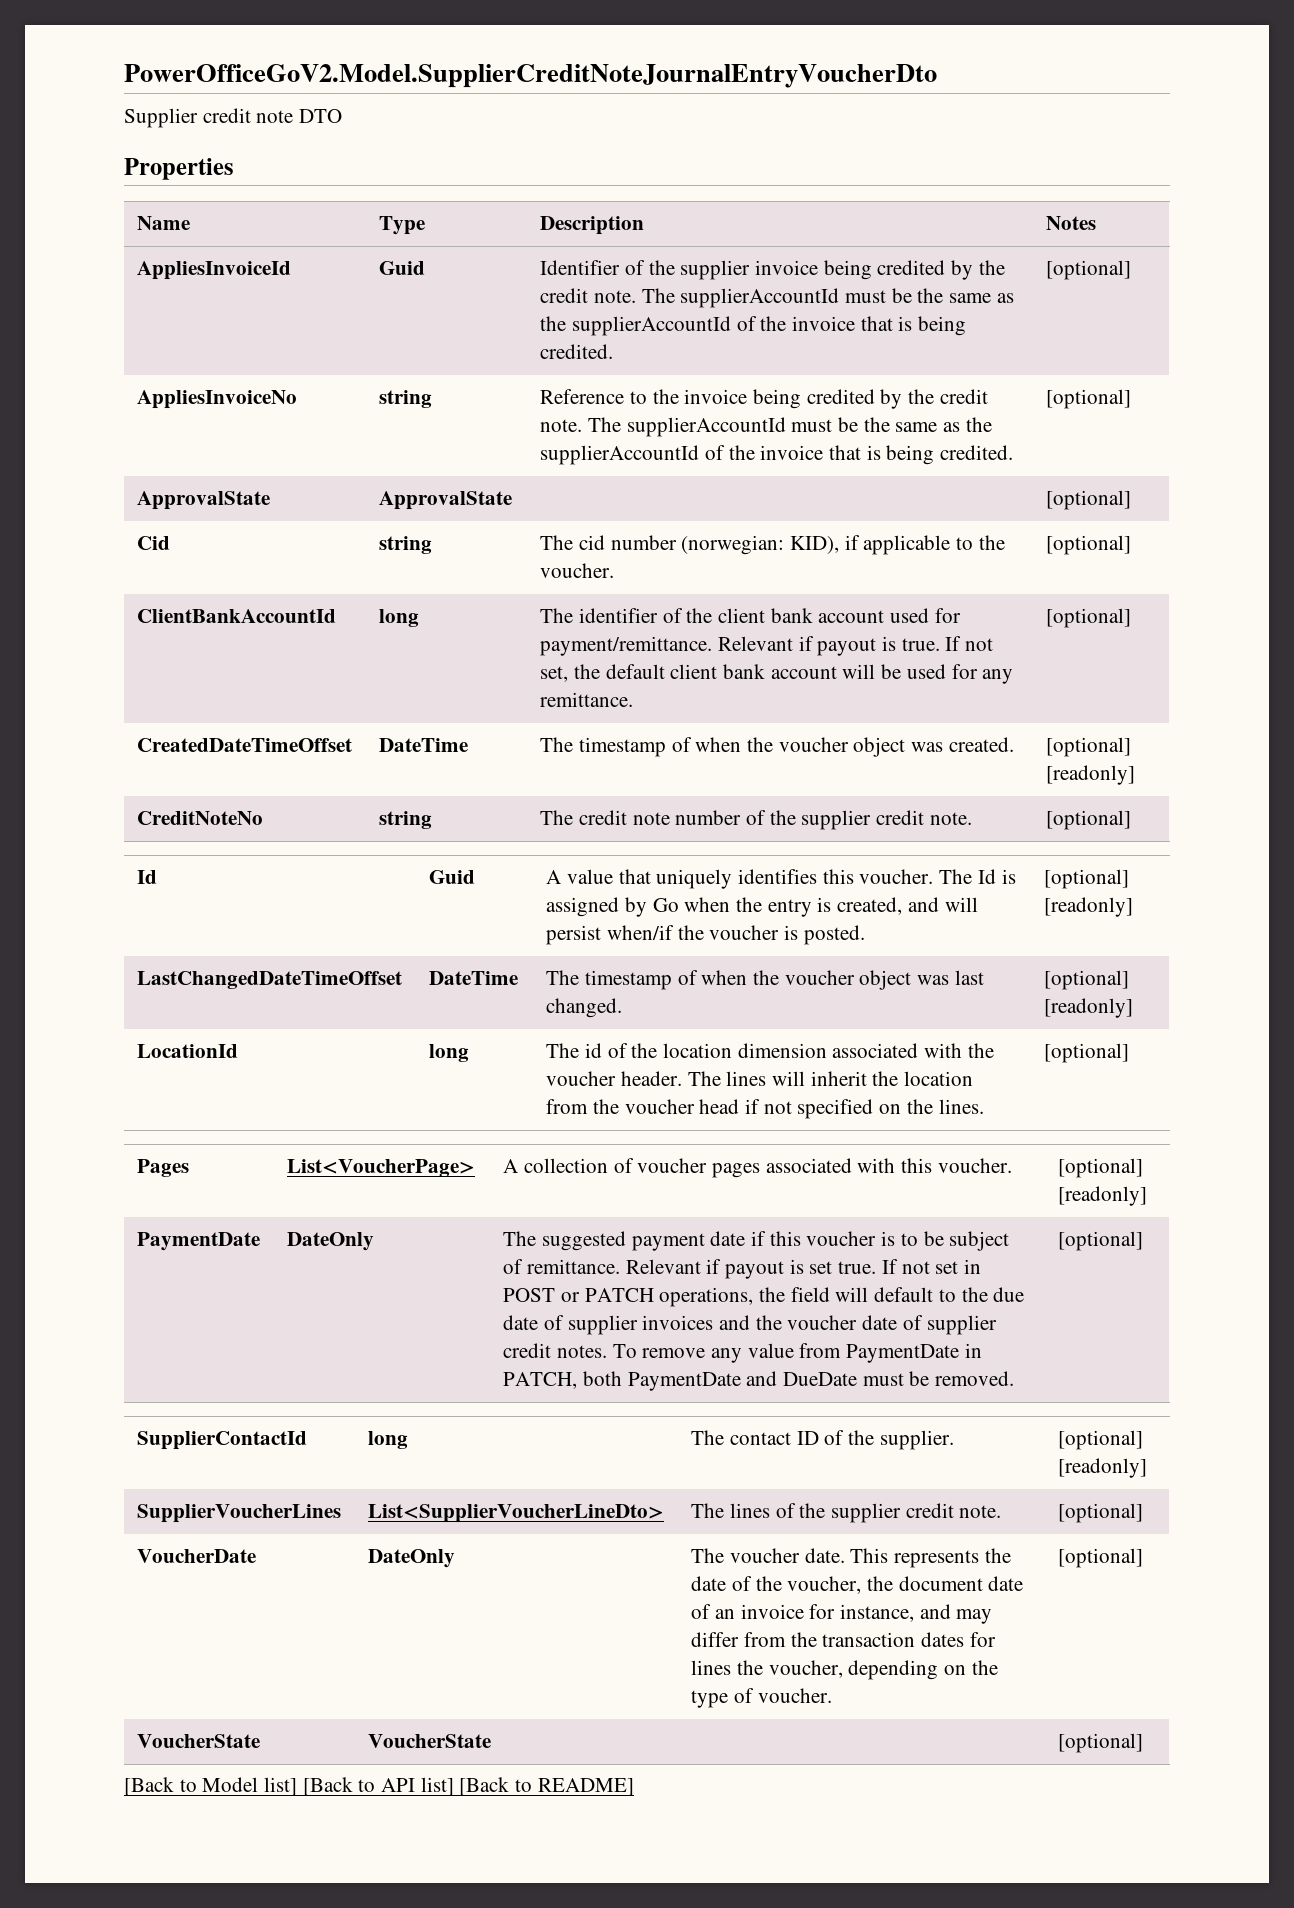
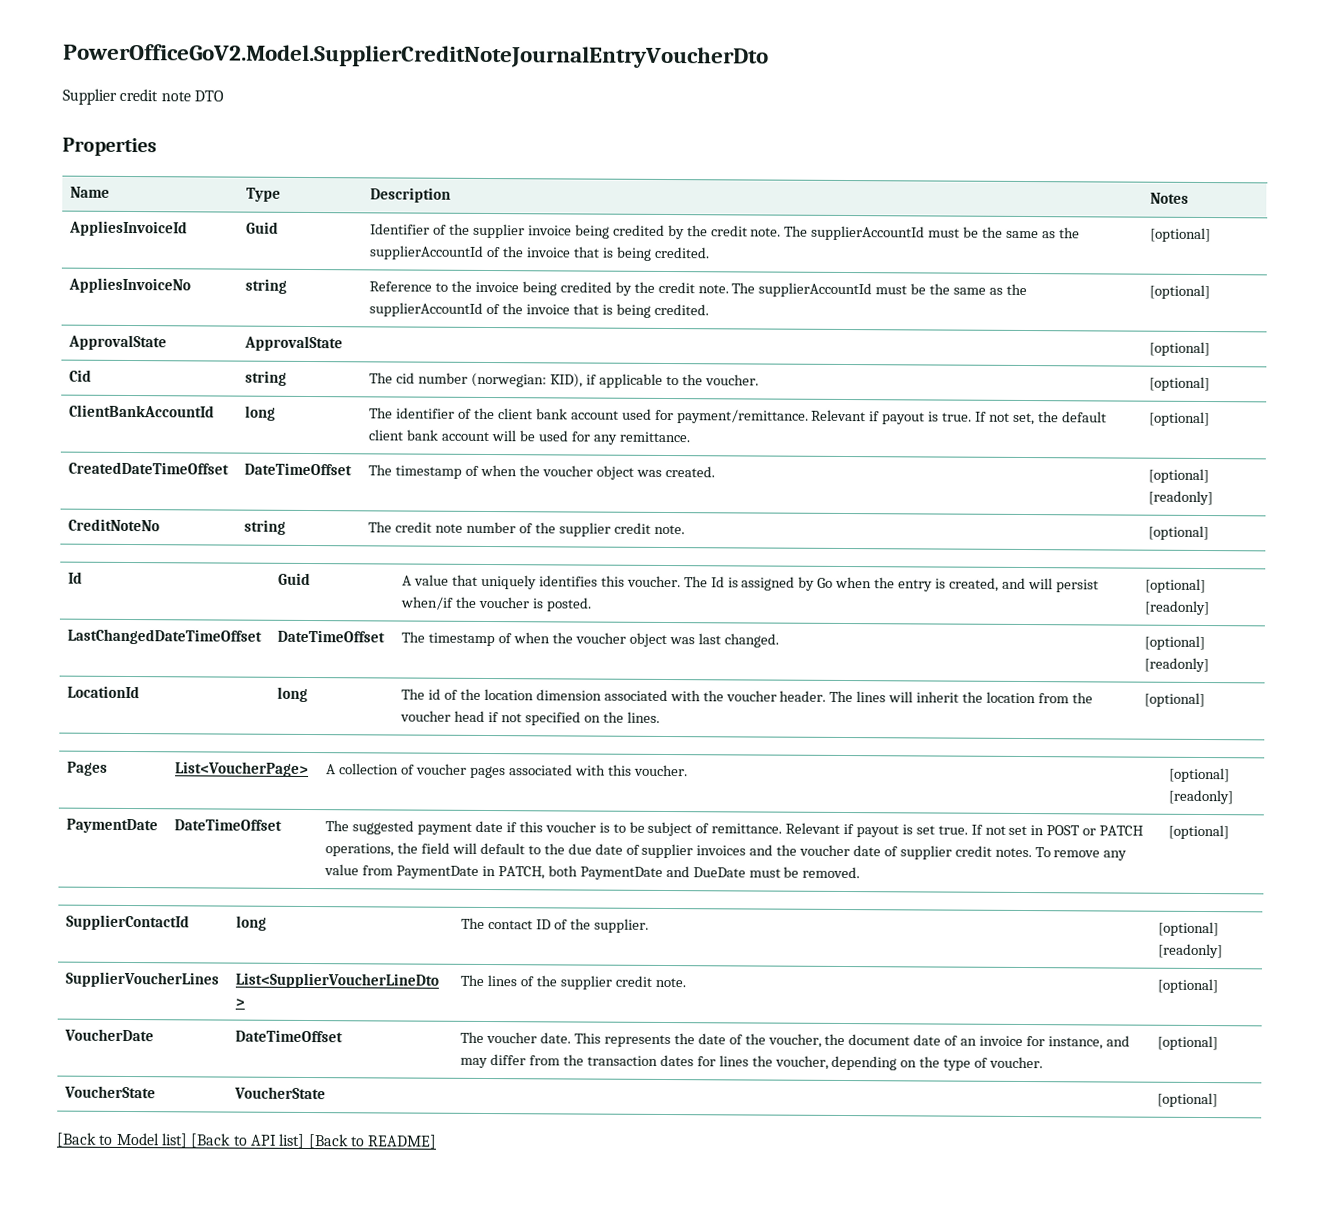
- CreatedDateTimeOffset | DateTime | The timestamp of when the voucher object was created. | [optional] [readonly]
+ CreatedDateTimeOffset | DateTimeOffset | The timestamp of when the voucher object was created. | [optional] [readonly]
- LastChangedDateTimeOffset | DateTime | The timestamp of when the voucher object was last changed. | [optional] [readonly]
+ LastChangedDateTimeOffset | DateTimeOffset | The timestamp of when the voucher object was last changed. | [optional] [readonly]
- PaymentDate | DateOnly
+ PaymentDate | DateTimeOffset
- VoucherDate | DateOnly | The voucher date. This represents the date of the voucher, the document date of an invoice for instance, and may differ from the transaction dates for lines the voucher, depending on the type of voucher. | [optional]
+ VoucherDate | DateTimeOffset | The voucher date. This represents the date of the voucher, the document date of an invoice for instance, and may differ from the transaction dates for lines the voucher, depending on the type of voucher. | [optional]

